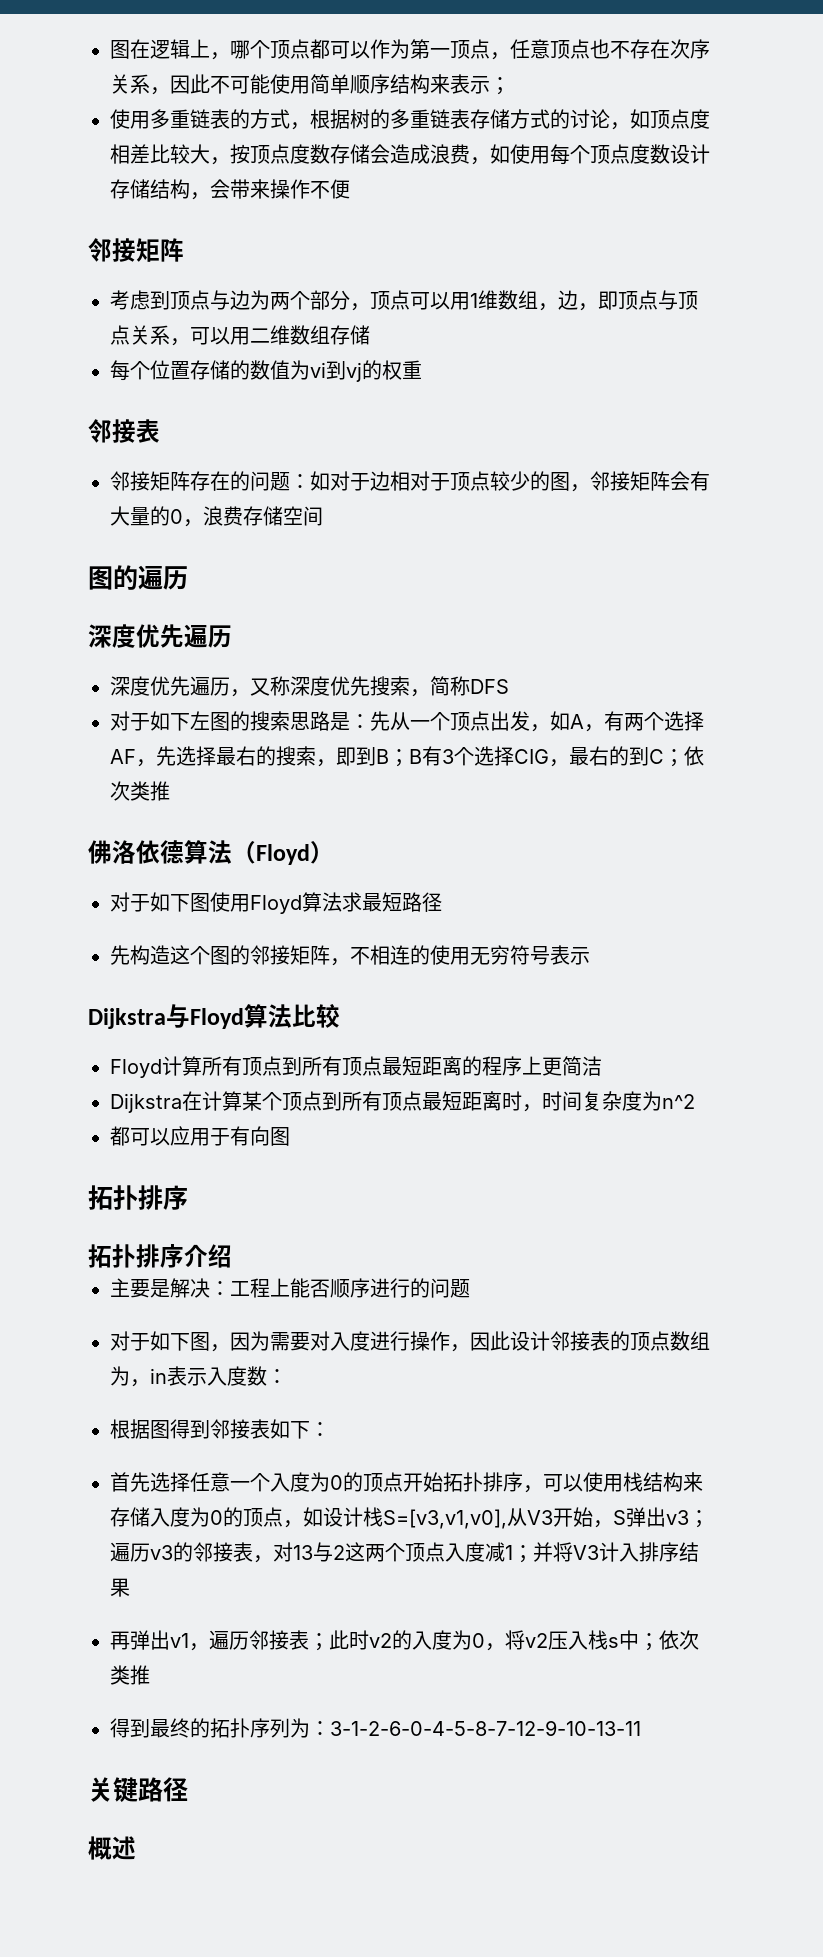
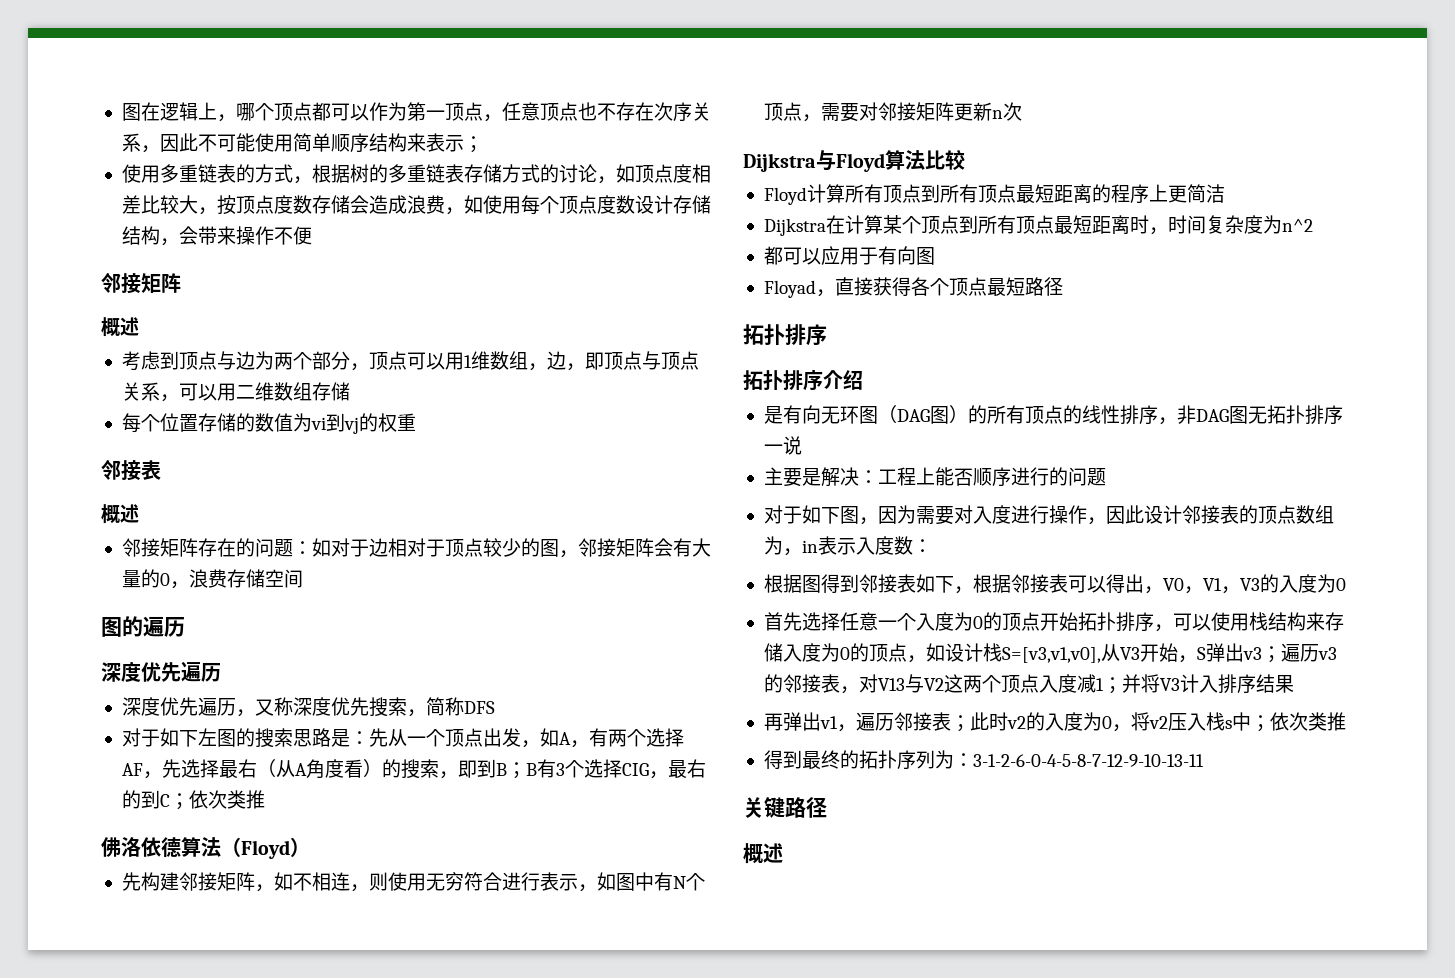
  使用多重链表的方式，根据树的多重链表存储方式的讨论，如顶点度相差比较大，按顶点度数存储会造成浪费，如使用每个顶点度数设计存储结构，会带来操作不便
  邻接矩阵
+ 概述
  每个位置存储的数值为vi到vj的权重
  邻接表
+ 概述
- 对于如下左图的搜索思路是：先从一个顶点出发，如A，有两个选择AF，先选择最右的搜索，即到B；B有3个选择CIG，最右的到C；依次类推
+ 对于如下左图的搜索思路是：先从一个顶点出发，如A，有两个选择AF，先选择最右（从A角度看）的搜索，即到B；B有3个选择CIG，最右的到C；依次类推
- 对于如下图使用Floyd算法求最短路径
- 先构造这个图的邻接矩阵，不相连的使用无穷符号表示
+ 先构建邻接矩阵，如不相连，则使用无穷符合进行表示，如图中有N个顶点，需要对邻接矩阵更新n次
+ Floyad，直接获得各个顶点最短路径
+ 是有向无环图（DAG图）的所有顶点的线性排序，非DAG图无拓扑排序一说
- 根据图得到邻接表如下：
+ 根据图得到邻接表如下，根据邻接表可以得出，V0，V1，V3的入度为0
- 首先选择任意一个入度为0的顶点开始拓扑排序，可以使用栈结构来存储入度为0的顶点，如设计栈S=[v3,v1,v0],从V3开始，S弹出v3；遍历v3的邻接表，对13与2这两个顶点入度减1；并将V3计入排序结果
+ 首先选择任意一个入度为0的顶点开始拓扑排序，可以使用栈结构来存储入度为0的顶点，如设计栈S=[v3,v1,v0],从V3开始，S弹出v3；遍历v3的邻接表，对V13与V2这两个顶点入度减1；并将V3计入排序结果

